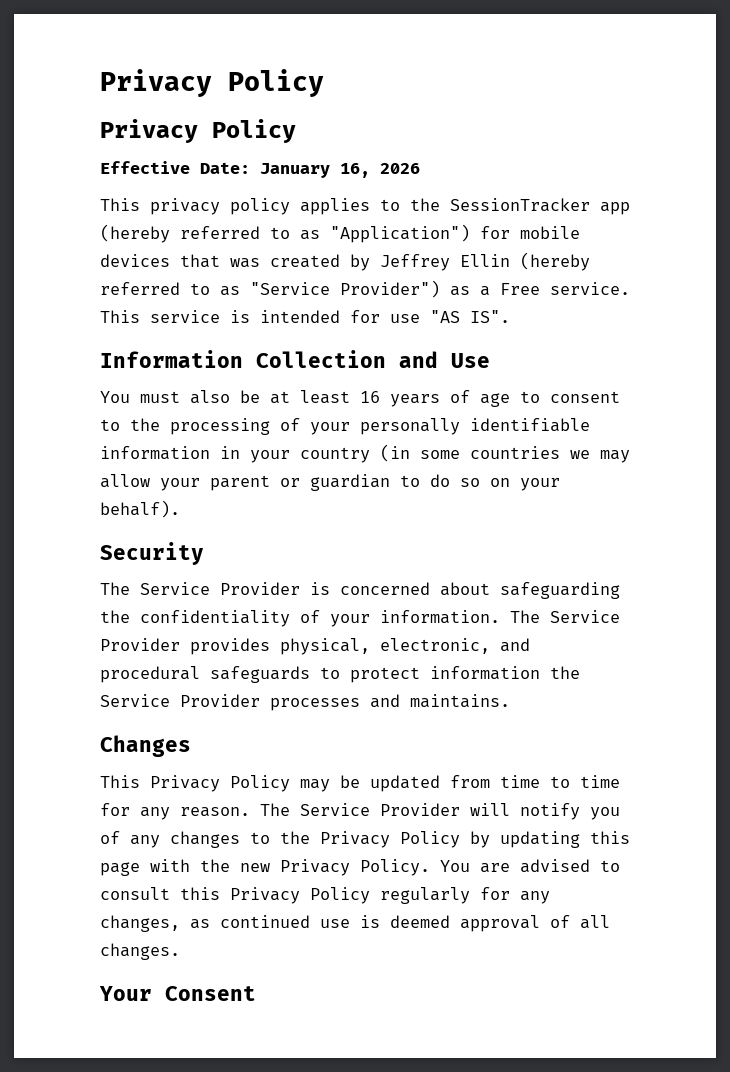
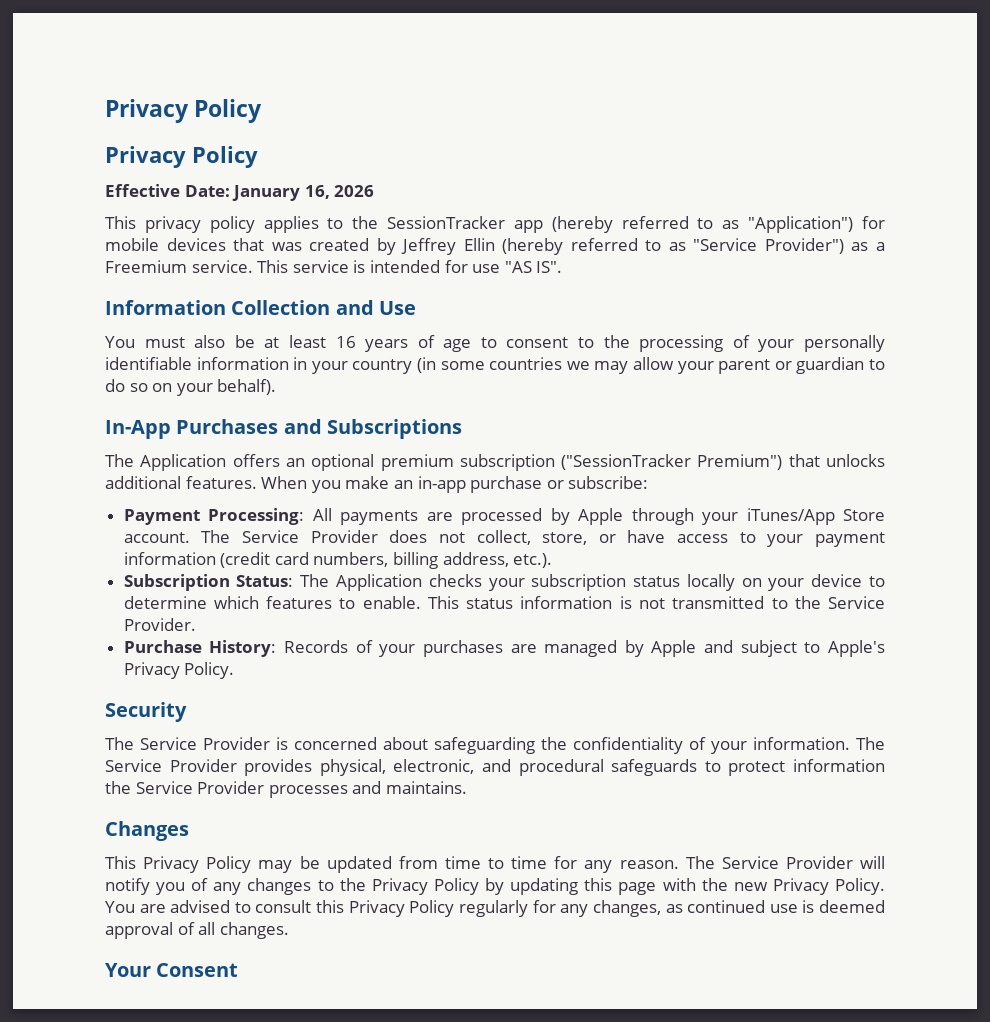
- This privacy policy applies to the SessionTracker app (hereby referred to as "Application") for mobile devices that was created by Jeffrey Ellin (hereby referred to as "Service Provider") as a Free service.
+ This privacy policy applies to the SessionTracker app (hereby referred to as "Application") for mobile devices that was created by Jeffrey Ellin (hereby referred to as "Service Provider") as a Freemium service.
+ In-App Purchases and Subscriptions
+ The Application offers an optional premium subscription ("SessionTracker Premium") that unlocks additional features. When you make an in-app purchase or subscribe:
+ Payment Processing: All payments are processed by Apple through your iTunes/App Store account. The Service Provider does not collect, store, or have access to your payment information (credit card numbers, billing address, etc.).
+ Subscription Status: The Application checks your subscription status locally on your device to determine which features to enable. This status information is not transmitted to the Service Provider.
+ Purchase History: Records of your purchases are managed by Apple and subject to Apple's Privacy Policy.

